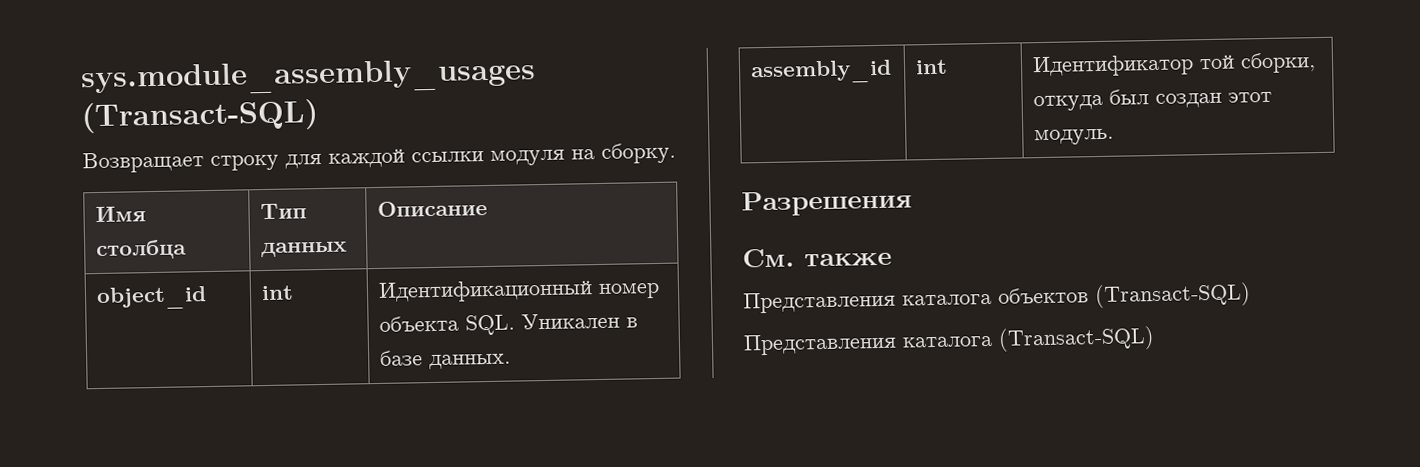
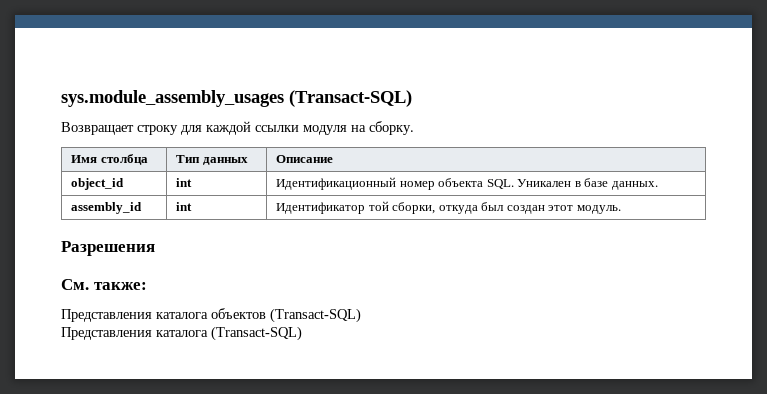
- См. также
+ См. также:

